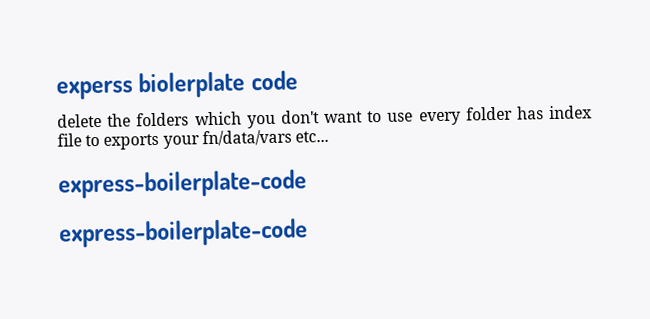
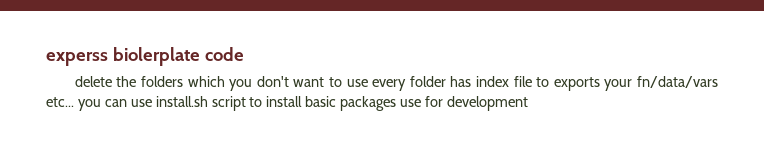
- delete the folders which you don't want to use every folder has index file to exports your fn/data/vars etc...
- express-boilerplate-code
- express-boilerplate-code
+ delete the folders which you don't want to use every folder has index file to exports your fn/data/vars etc... you can use install.sh script to install basic packages use for development

